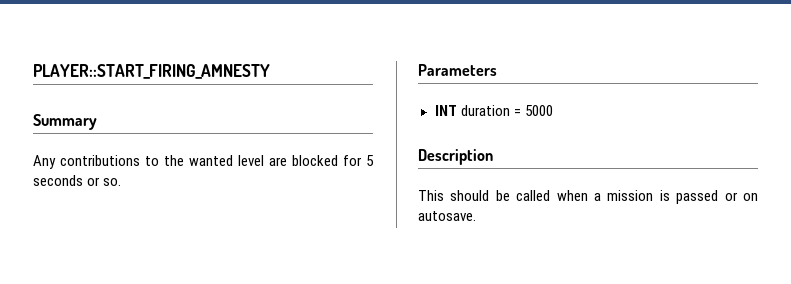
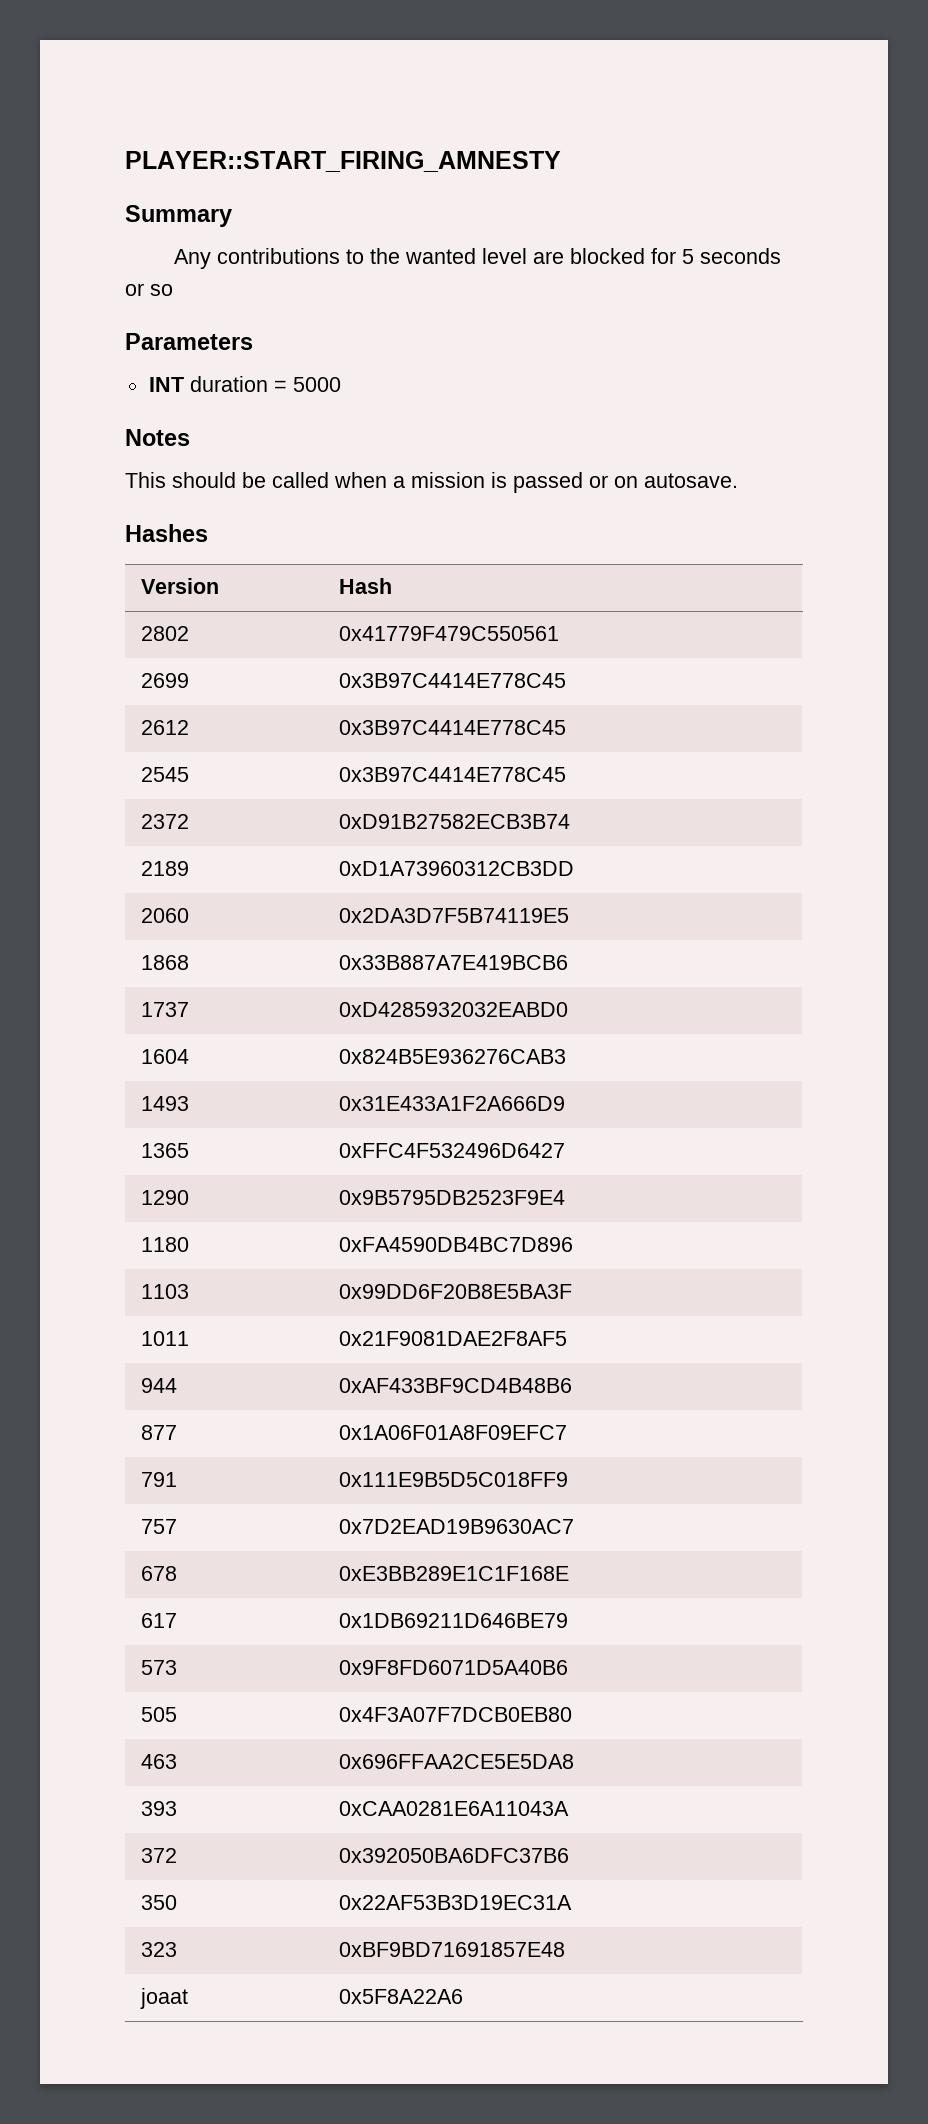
- Any contributions to the wanted level are blocked for 5 seconds or so.
+ Any contributions to the wanted level are blocked for 5 seconds or so
- Description
+ Notes
+ Hashes
+ Version | Hash
+ 2802 | 0x41779F479C550561
+ 2699 | 0x3B97C4414E778C45
+ 2612 | 0x3B97C4414E778C45
+ 2545 | 0x3B97C4414E778C45
+ 2372 | 0xD91B27582ECB3B74
+ 2189 | 0xD1A73960312CB3DD
+ 2060 | 0x2DA3D7F5B74119E5
+ 1868 | 0x33B887A7E419BCB6
+ 1737 | 0xD4285932032EABD0
+ 1604 | 0x824B5E936276CAB3
+ 1493 | 0x31E433A1F2A666D9
+ 1365 | 0xFFC4F532496D6427
+ 1290 | 0x9B5795DB2523F9E4
+ 1180 | 0xFA4590DB4BC7D896
+ 1103 | 0x99DD6F20B8E5BA3F
+ 1011 | 0x21F9081DAE2F8AF5
+ 944 | 0xAF433BF9CD4B48B6
+ 877 | 0x1A06F01A8F09EFC7
+ 791 | 0x111E9B5D5C018FF9
+ 757 | 0x7D2EAD19B9630AC7
+ 678 | 0xE3BB289E1C1F168E
+ 617 | 0x1DB69211D646BE79
+ 573 | 0x9F8FD6071D5A40B6
+ 505 | 0x4F3A07F7DCB0EB80
+ 463 | 0x696FFAA2CE5E5DA8
+ 393 | 0xCAA0281E6A11043A
+ 372 | 0x392050BA6DFC37B6
+ 350 | 0x22AF53B3D19EC31A
+ 323 | 0xBF9BD71691857E48
+ joaat | 0x5F8A22A6

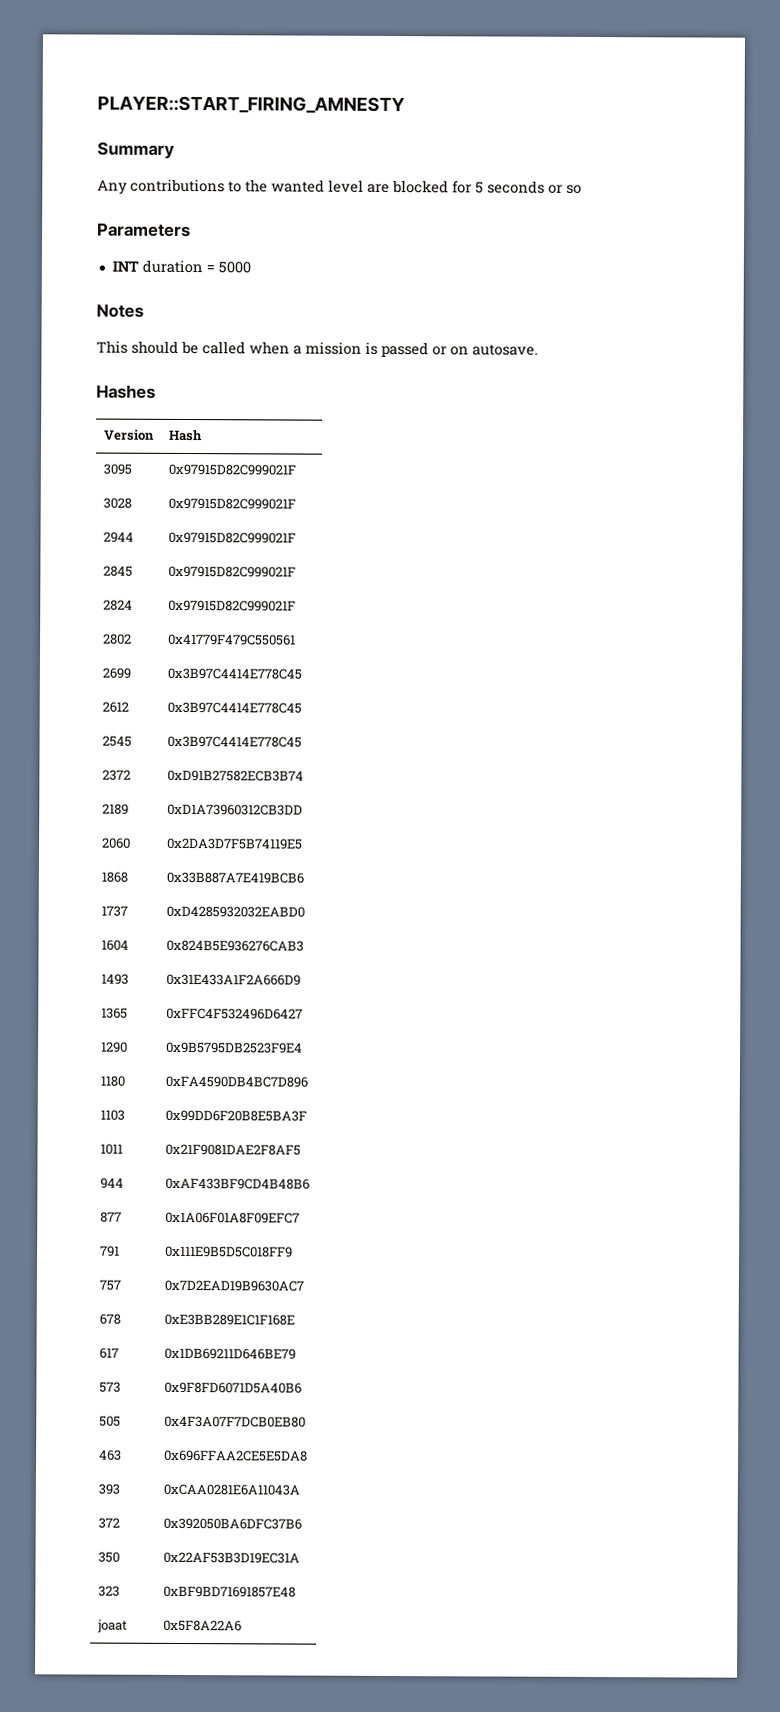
+ 3095 | 0x97915D82C999021F
+ 3028 | 0x97915D82C999021F
+ 2944 | 0x97915D82C999021F
+ 2845 | 0x97915D82C999021F
+ 2824 | 0x97915D82C999021F

